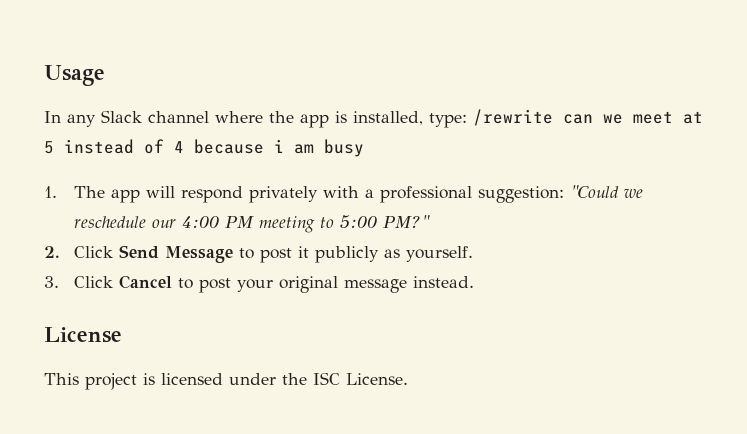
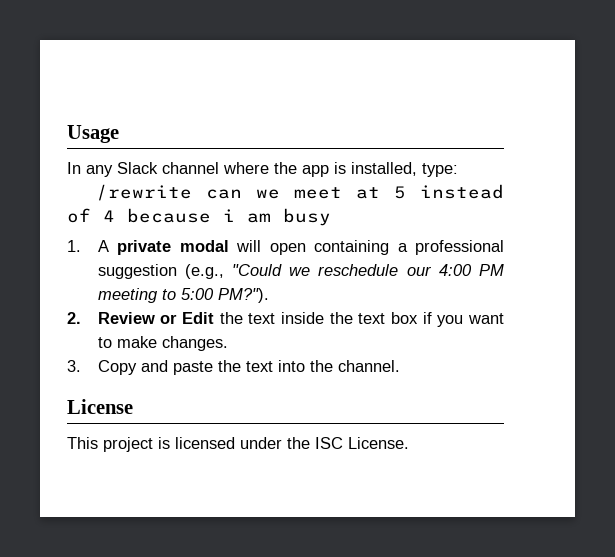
- In any Slack channel where the app is installed, type: /rewrite can we meet at 5 instead of 4 because i am busy
+ In any Slack channel where the app is installed, type:
+ /rewrite can we meet at 5 instead of 4 because i am busy
- 1. The app will respond privately with a professional suggestion: "Could we reschedule our 4:00 PM meeting to 5:00 PM?"
+ 1. A private modal will open containing a professional suggestion (e.g., "Could we reschedule our 4:00 PM meeting to 5:00 PM?").
- 2. Click Send Message to post it publicly as yourself.
- 3. Click Cancel to post your original message instead.
+ 2. Review or Edit the text inside the text box if you want to make changes.
+ 3. Copy and paste the text into the channel.

